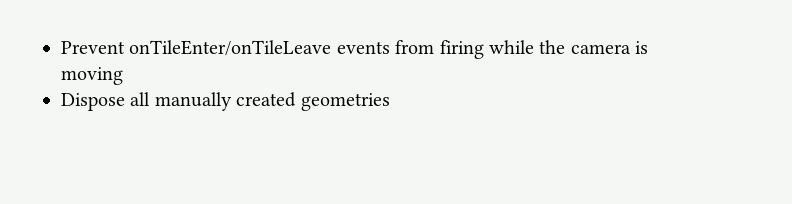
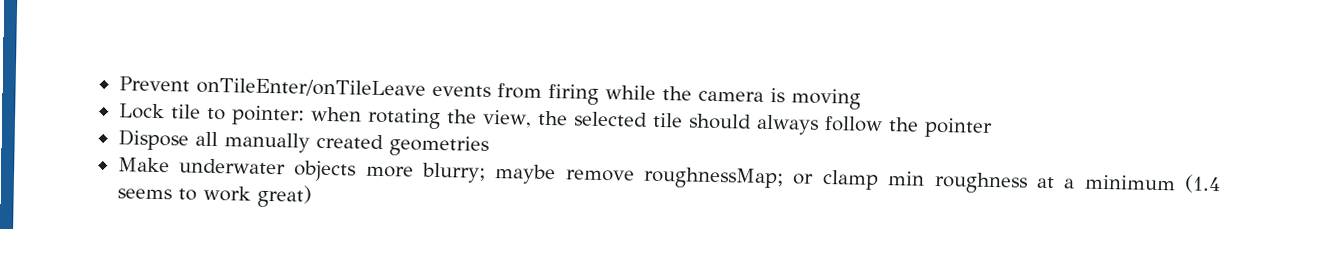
+ Lock tile to pointer: when rotating the view, the selected tile should always follow the pointer
+ Make underwater objects more blurry; maybe remove roughnessMap; or clamp min roughness at a minimum (1.4 seems to work great)

